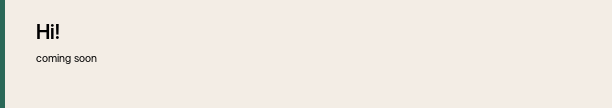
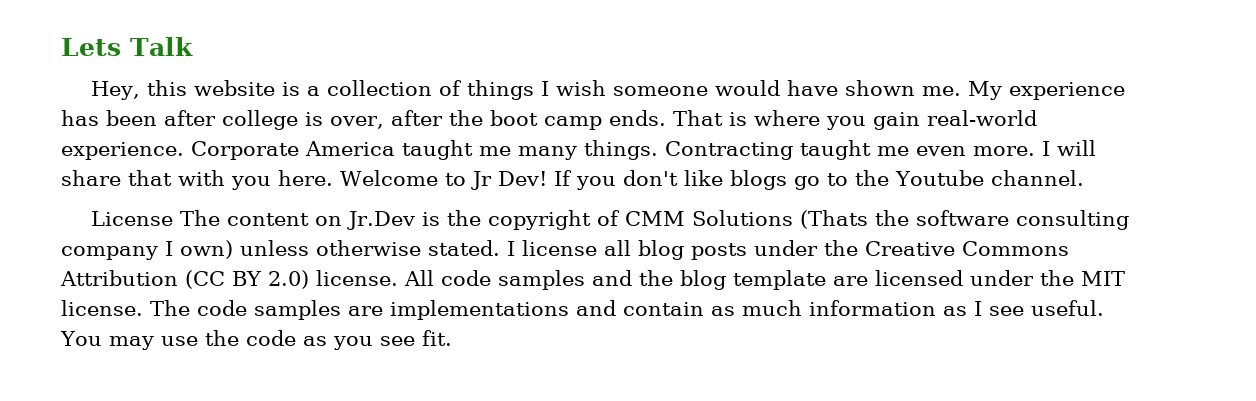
- Hi!
- coming soon
+ Lets Talk
+ Hey, this website is a collection of things I wish someone would have shown me. My experience has been after college is over, after the boot camp ends. That is where you gain real-world experience. Corporate America taught me many things. Contracting taught me even more. I will share that with you here. Welcome to Jr Dev! If you don't like blogs go to the Youtube channel.
+ License The content on Jr.Dev is the copyright of CMM Solutions (Thats the software consulting company I own) unless otherwise stated. I license all blog posts under the Creative Commons Attribution (CC BY 2.0) license. All code samples and the blog template are licensed under the MIT license. The code samples are implementations and contain as much information as I see useful. You may use the code as you see fit.

